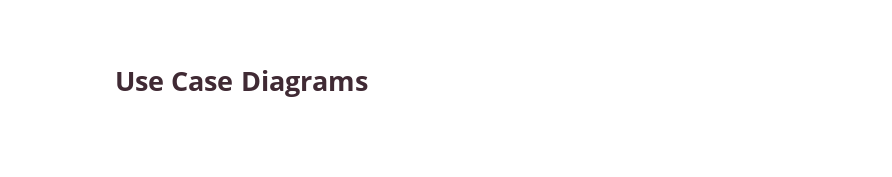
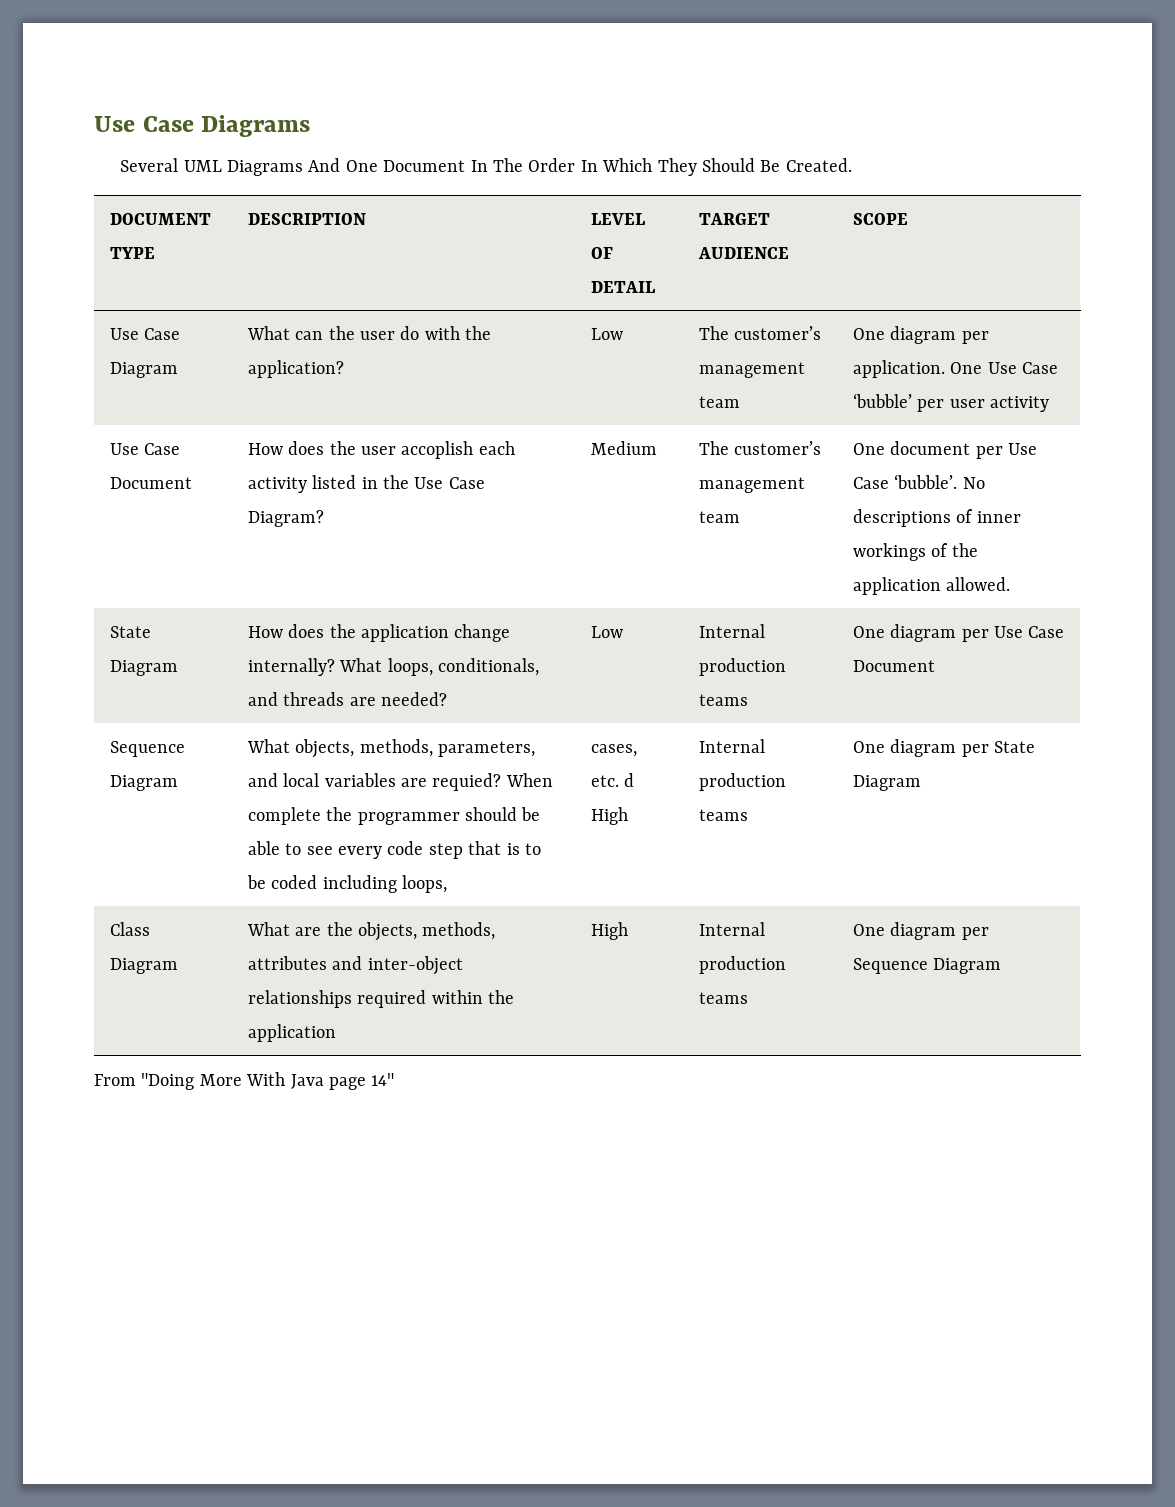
+ Several UML Diagrams And One Document In The Order In Which They Should Be Created.
+ DOCUMENT TYPE | DESCRIPTION | LEVEL OF DETAIL | TARGET AUDIENCE | SCOPE
+ Use Case Diagram | What can the user do with the application? | Low | The customer’s management team | One diagram per application. One Use Case ‘bubble’ per user activity
+ Use Case Document | How does the user accoplish each activity listed in the Use Case Diagram? | Medium | The customer’s management team | One document per Use Case ‘bubble’. No descriptions of inner workings of the application allowed.
+ State Diagram | How does the application change internally? What loops, conditionals, and threads are needed? | Low | Internal production teams | One diagram per Use Case Document
+ Sequence Diagram | What objects, methods, parameters, and local variables are requied? When complete the programmer should be able to see every code step that is to be coded including loops, | cases, etc. d High | Internal production teams | One diagram per State Diagram
+ Class Diagram | What are the objects, methods, attributes and inter-object relationships required within the application | High | Internal production teams | One diagram per Sequence Diagram
+ From "Doing More With Java page 14"

